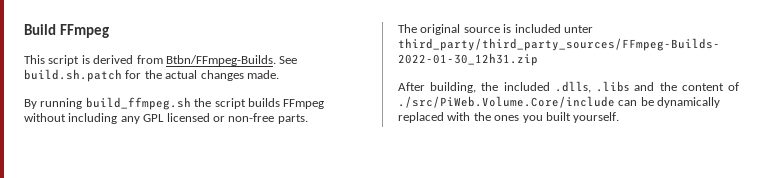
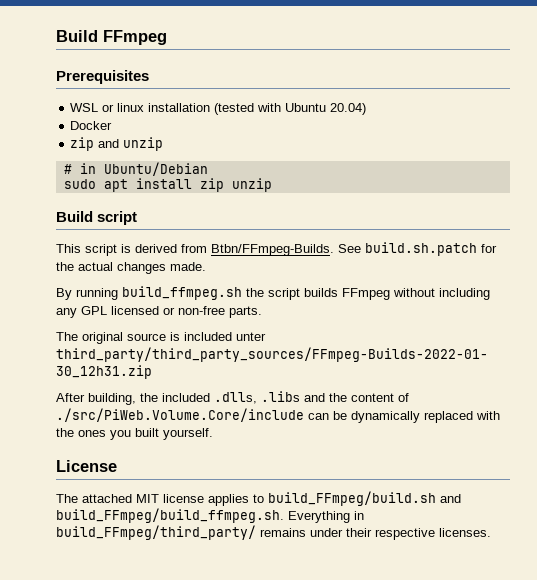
+ Prerequisites
+ WSL or linux installation (tested with Ubuntu 20.04)
+ Docker
+ zip and unzip
+ # in Ubuntu/Debian
+ sudo apt install zip unzip
+ Build script
+ License
+ The attached MIT license applies to build_FFmpeg/build.sh and build_FFmpeg/build_ffmpeg.sh. Everything in build_FFmpeg/third_party/ remains under their respective licenses.

